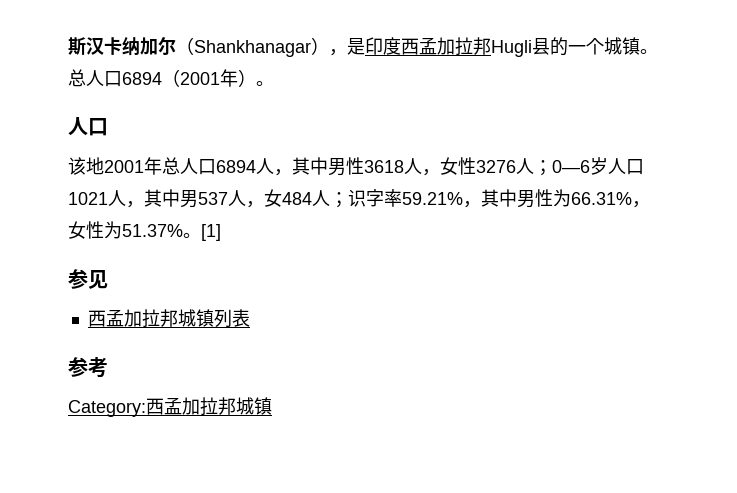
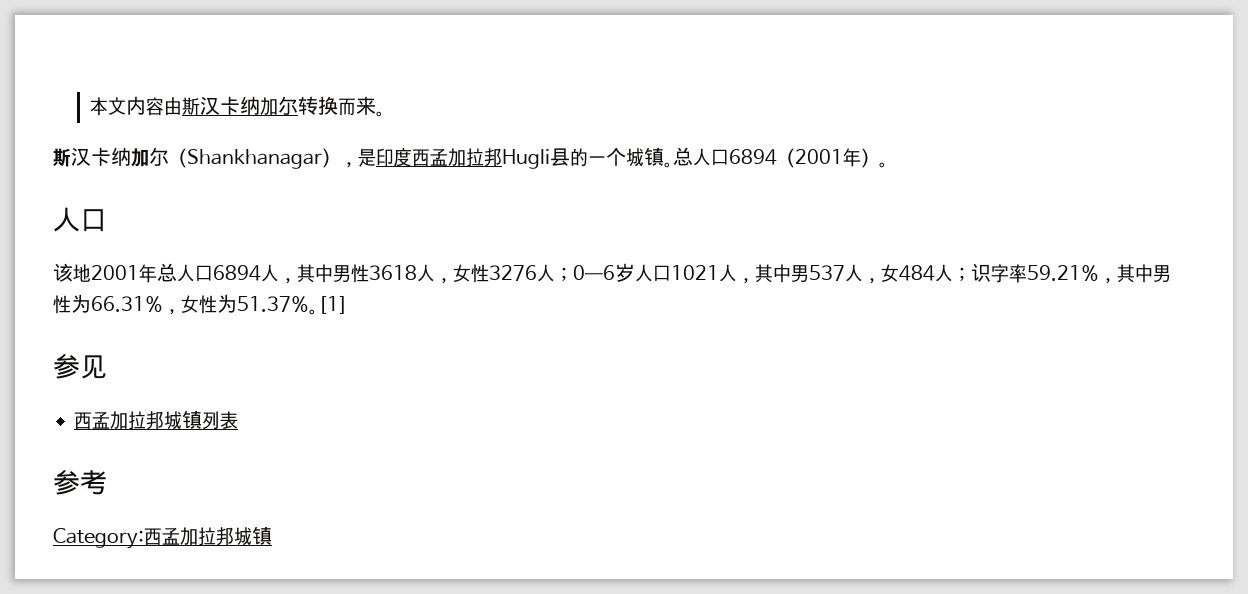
+ 本文内容由斯汉卡纳加尔转换而来。

